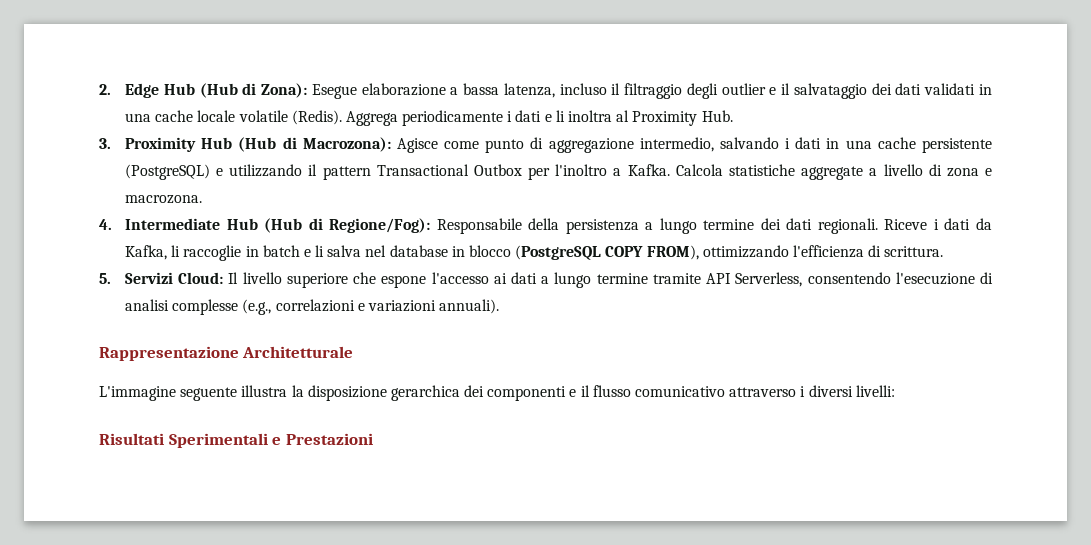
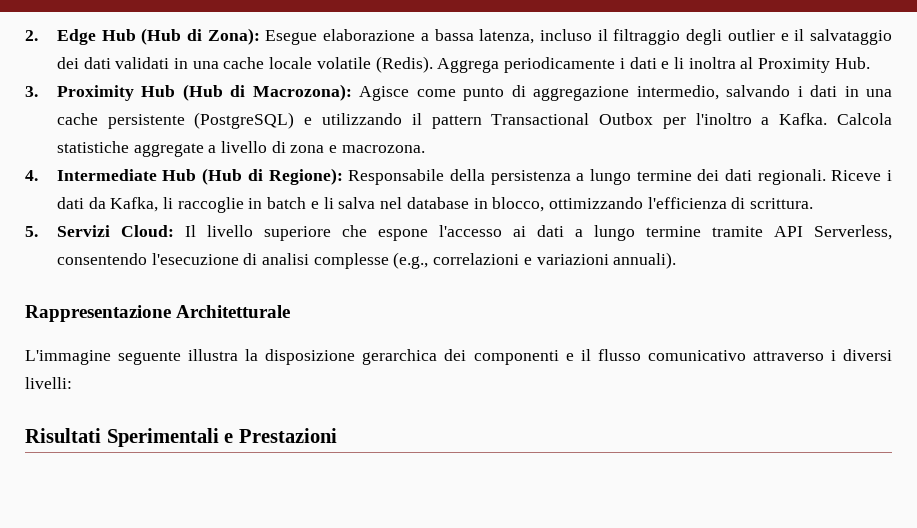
- 4. Intermediate Hub (Hub di Regione/Fog): Responsabile della persistenza a lungo termine dei dati regionali.
+ 4. Intermediate Hub (Hub di Regione): Responsabile della persistenza a lungo termine dei dati regionali.
- Riceve i dati da Kafka, li raccoglie in batch e li salva nel database in blocco (PostgreSQL COPY FROM), ottimizzando l'efficienza di scrittura.
+ Riceve i dati da Kafka, li raccoglie in batch e li salva nel database in blocco, ottimizzando l'efficienza di scrittura.

